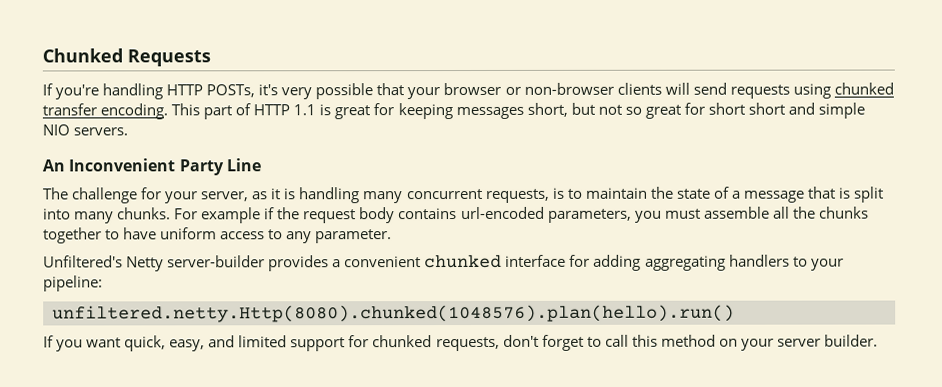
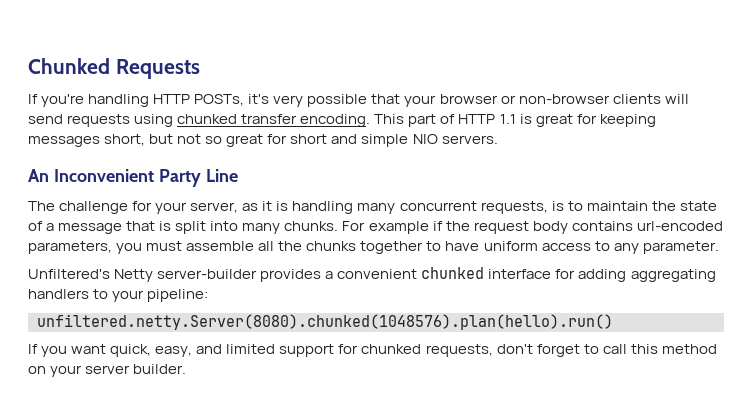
- This part of HTTP 1.1 is great for keeping messages short, but not so great for short short and simple NIO servers.
+ This part of HTTP 1.1 is great for keeping messages short, but not so great for short and simple NIO servers.
- unfiltered.netty.Http(8080).chunked(1048576).plan(hello).run()
+ unfiltered.netty.Server(8080).chunked(1048576).plan(hello).run()

